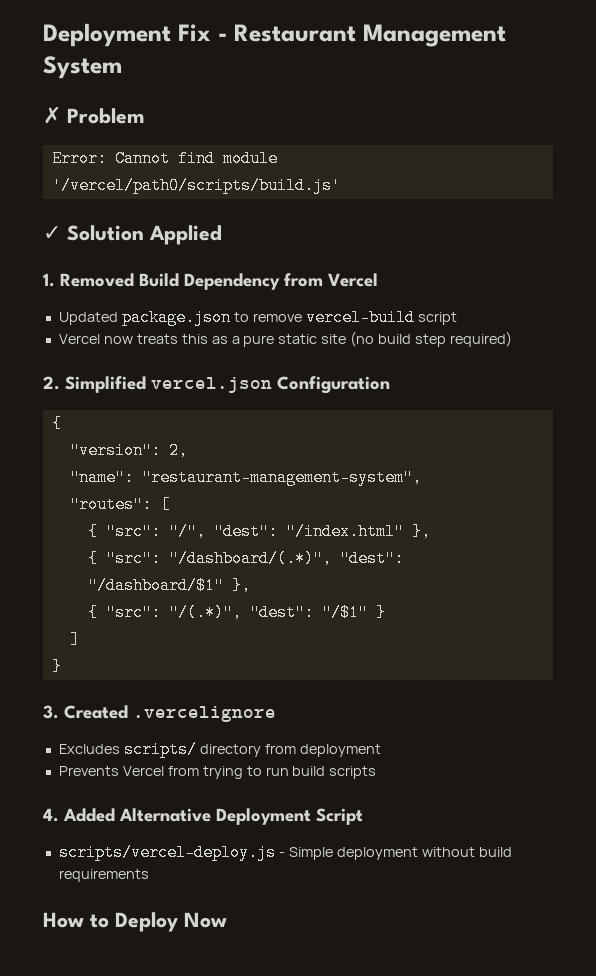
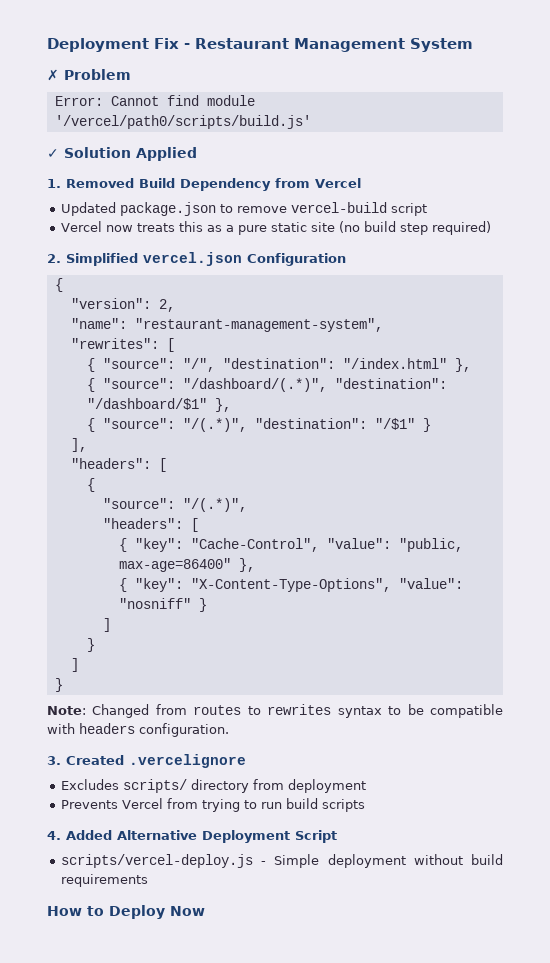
- "routes": [
- { "src": "/", "dest": "/index.html" },
+ "rewrites": [
+ { "source": "/", "destination": "/index.html" },
- { "src": "/dashboard/(.*)", "dest": "/dashboard/$1" },
+ { "source": "/dashboard/(.*)", "destination": "/dashboard/$1" },
- { "src": "/(.*)", "dest": "/$1" }
+ { "source": "/(.*)", "destination": "/$1" }
+ ],
+ "headers": [
+ {
+ "source": "/(.*)",
+ "headers": [
+ { "key": "Cache-Control", "value": "public, max-age=86400" },
+ { "key": "X-Content-Type-Options", "value": "nosniff" }
  ]
  }
+ ]
+ }
+ Note: Changed from routes to rewrites syntax to be compatible with headers configuration.

